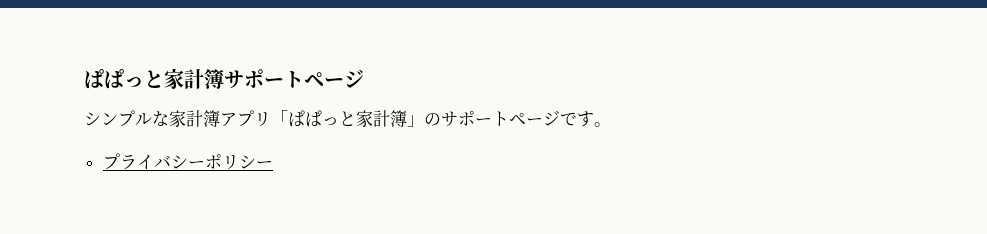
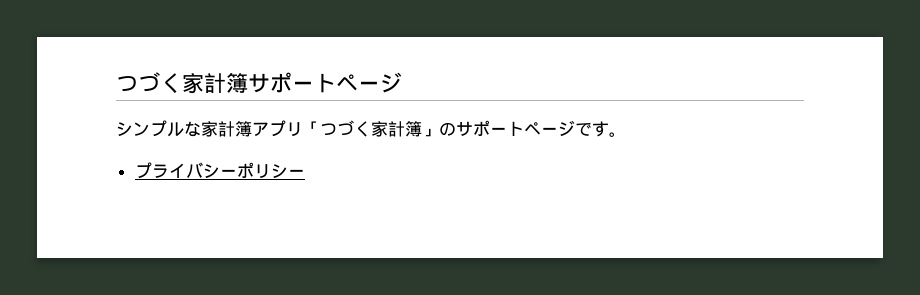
- ぱぱっと家計簿サポートページ
+ つづく家計簿サポートページ
- シンプルな家計簿アプリ「ぱぱっと家計簿」のサポートページです。
+ シンプルな家計簿アプリ「つづく家計簿」のサポートページです。

